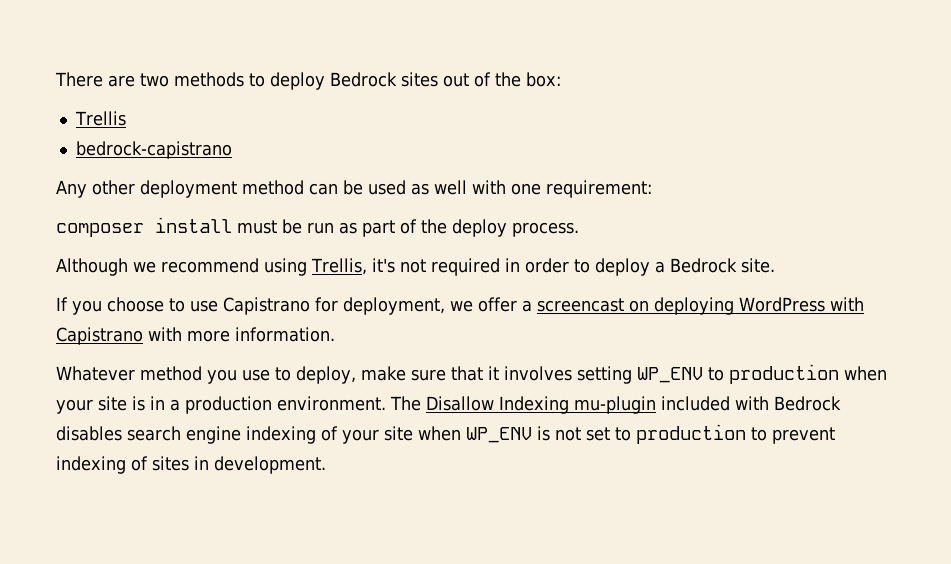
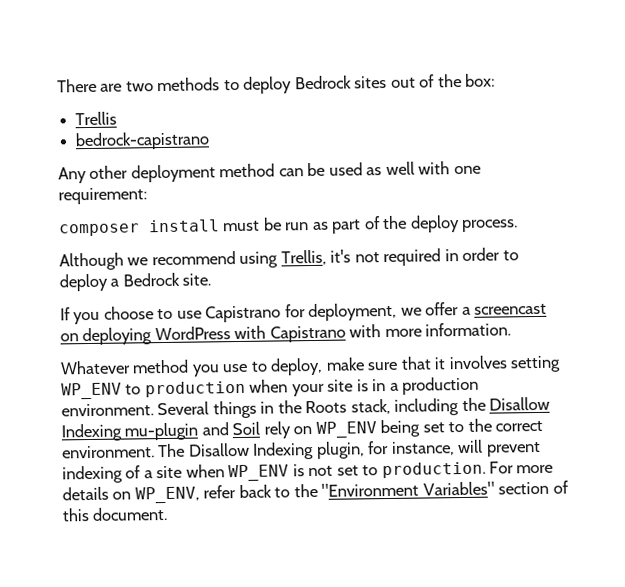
- The Disallow Indexing mu-plugin included with Bedrock disables search engine indexing of your site when WP_ENV is not set to production to prevent indexing of sites in development.
+ Several things in the Roots stack, including the Disallow Indexing mu-plugin and Soil rely on WP_ENV being set to the correct environment. The Disallow Indexing plugin, for instance, will prevent indexing of a site when WP_ENV is not set to production. For more details on WP_ENV, refer back to the "Environment Variables" section of this document.

